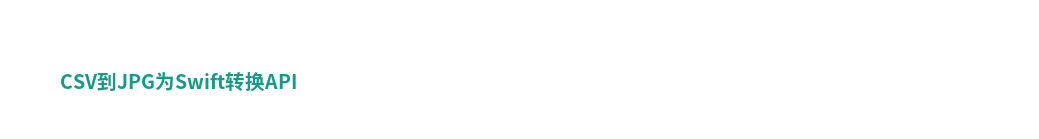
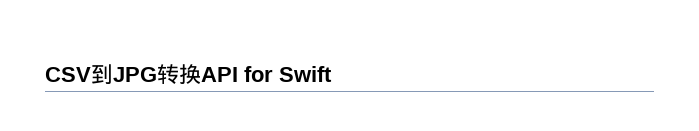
- CSV到JPG为Swift转换API
+ CSV到JPG转换API for Swift

